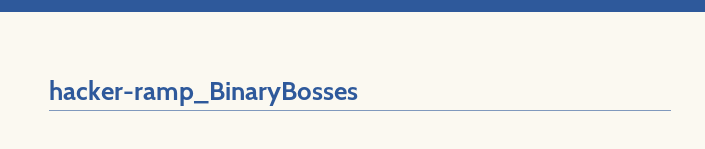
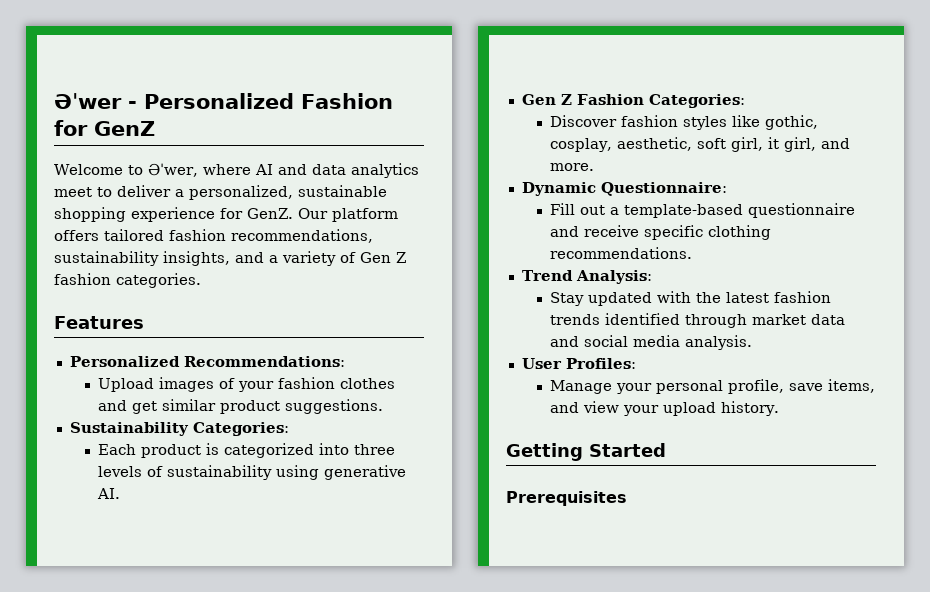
- hacker-ramp_BinaryBosses
+ Əˈwer - Personalized Fashion for GenZ
+ Welcome to Əˈwer, where AI and data analytics meet to deliver a personalized, sustainable shopping experience for GenZ. Our platform offers tailored fashion recommendations, sustainability insights, and a variety of Gen Z fashion categories.
+ Features
+ Personalized Recommendations:
+ Upload images of your fashion clothes and get similar product suggestions.
+ Sustainability Categories:
+ Each product is categorized into three levels of sustainability using generative AI.
+ Gen Z Fashion Categories:
+ Discover fashion styles like gothic, cosplay, aesthetic, soft girl, it girl, and more.
+ Dynamic Questionnaire:
+ Fill out a template-based questionnaire and receive specific clothing recommendations.
+ Trend Analysis:
+ Stay updated with the latest fashion trends identified through market data and social media analysis.
+ User Profiles:
+ Manage your personal profile, save items, and view your upload history.
+ Getting Started
+ Prerequisites

